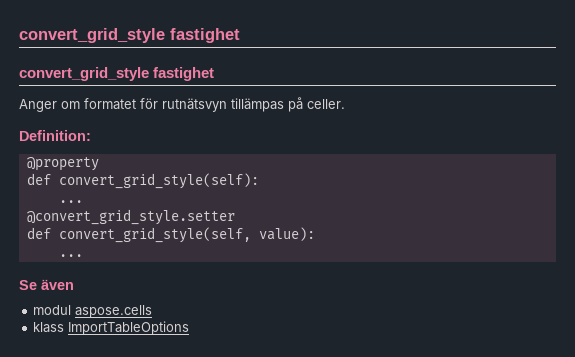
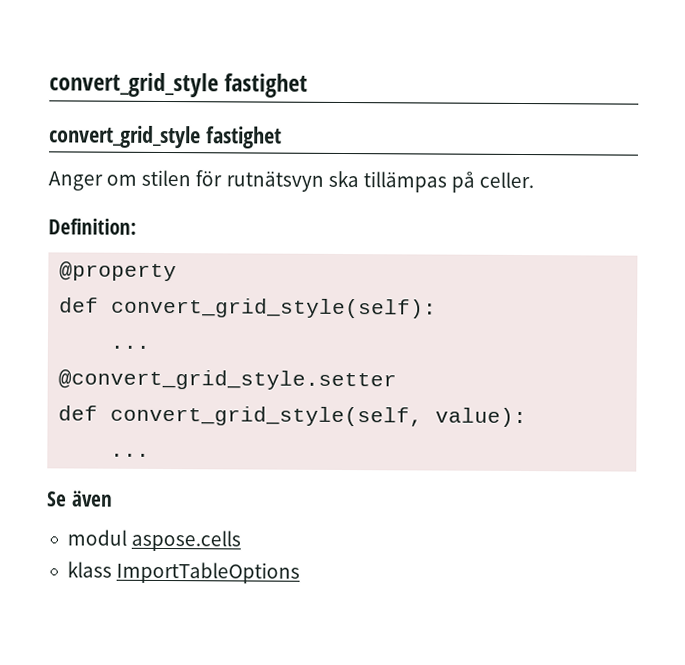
- Anger om formatet för rutnätsvyn tillämpas på celler.
+ Anger om stilen för rutnätsvyn ska tillämpas på celler.

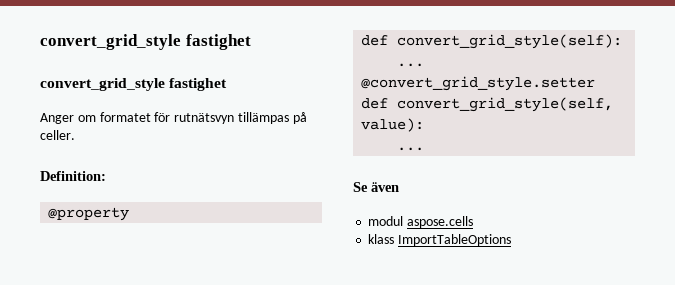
- Anger om stilen för rutnätsvyn ska tillämpas på celler.
+ Anger om formatet för rutnätsvyn tillämpas på celler.

